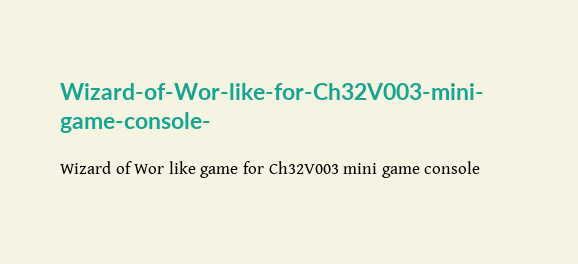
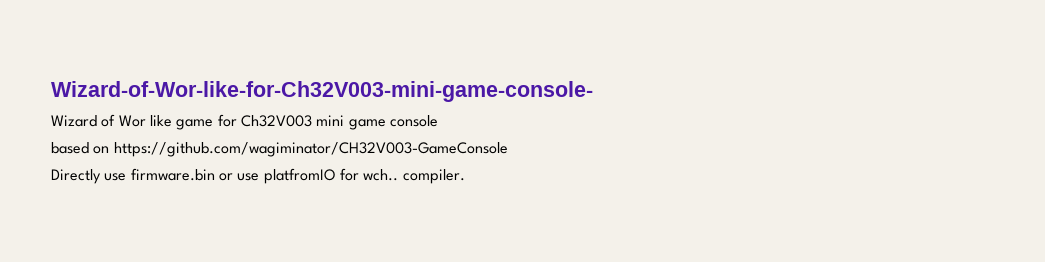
+ based on https://github.com/wagiminator/CH32V003-GameConsole
+ Directly use firmware.bin or use platfromIO for wch.. compiler.

